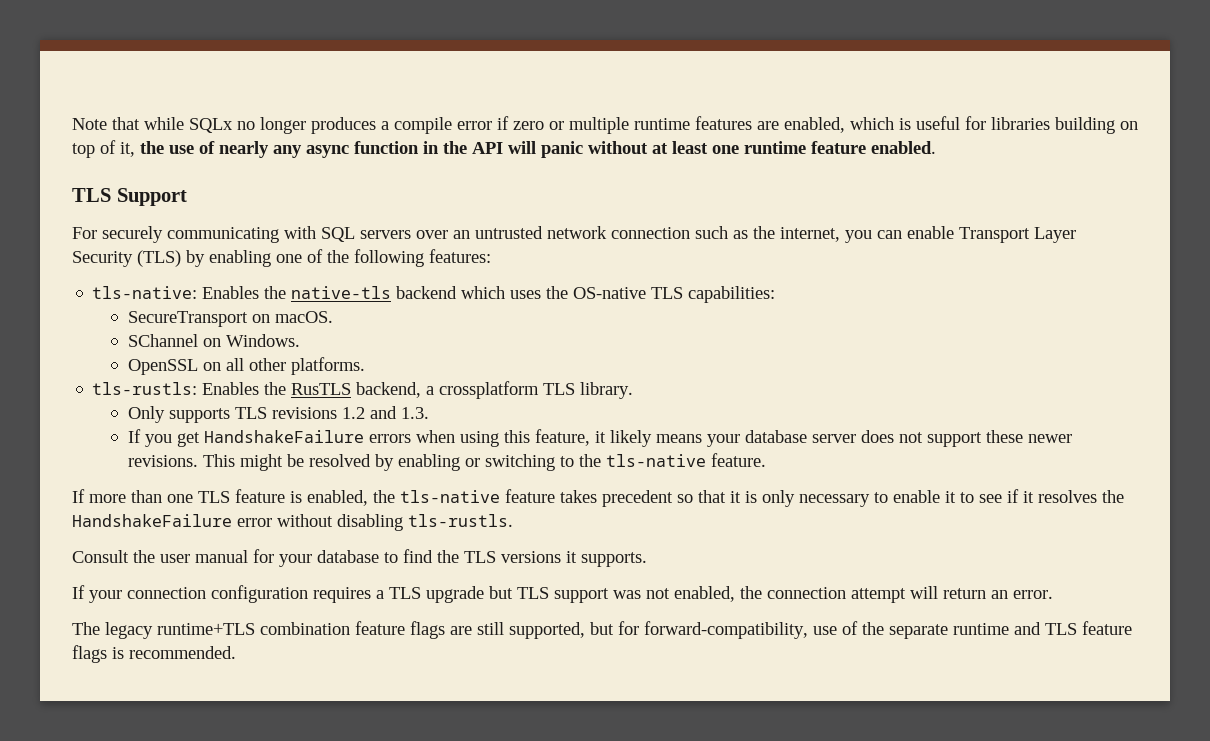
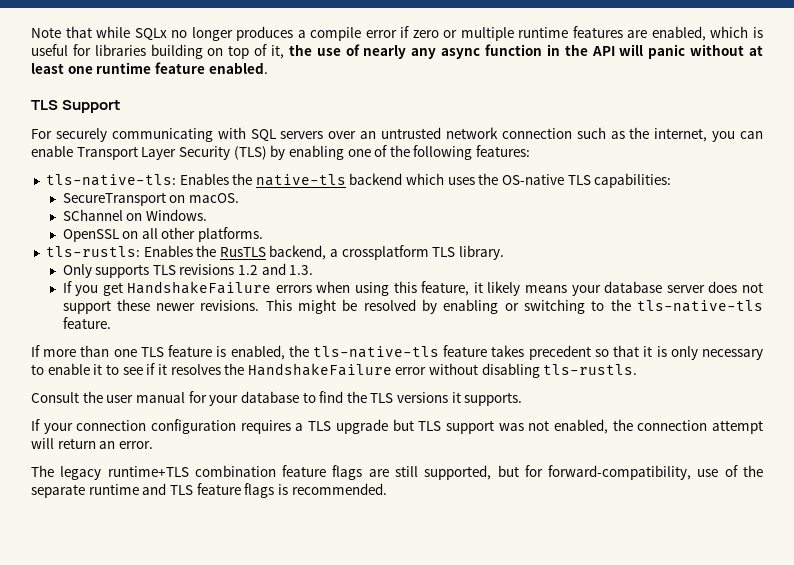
- tls-native: Enables the native-tls backend which uses the OS-native TLS capabilities:
+ tls-native-tls: Enables the native-tls backend which uses the OS-native TLS capabilities:
- This might be resolved by enabling or switching to the tls-native feature.
+ This might be resolved by enabling or switching to the tls-native-tls feature.
- If more than one TLS feature is enabled, the tls-native feature takes precedent so that it is only necessary to enable it to see if it resolves the HandshakeFailure error without disabling tls-rustls.
+ If more than one TLS feature is enabled, the tls-native-tls feature takes precedent so that it is only necessary to enable it to see if it resolves the HandshakeFailure error without disabling tls-rustls.

